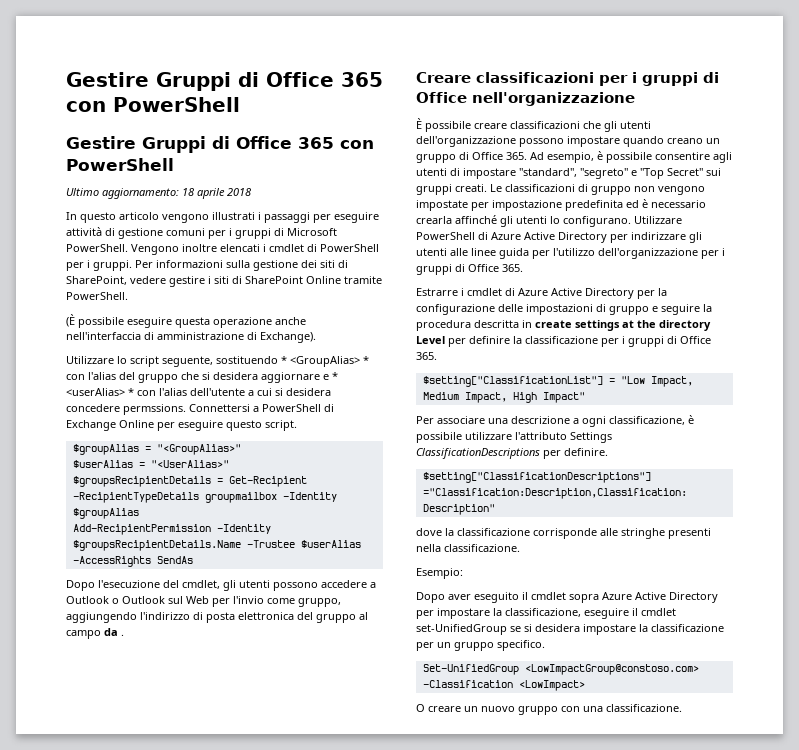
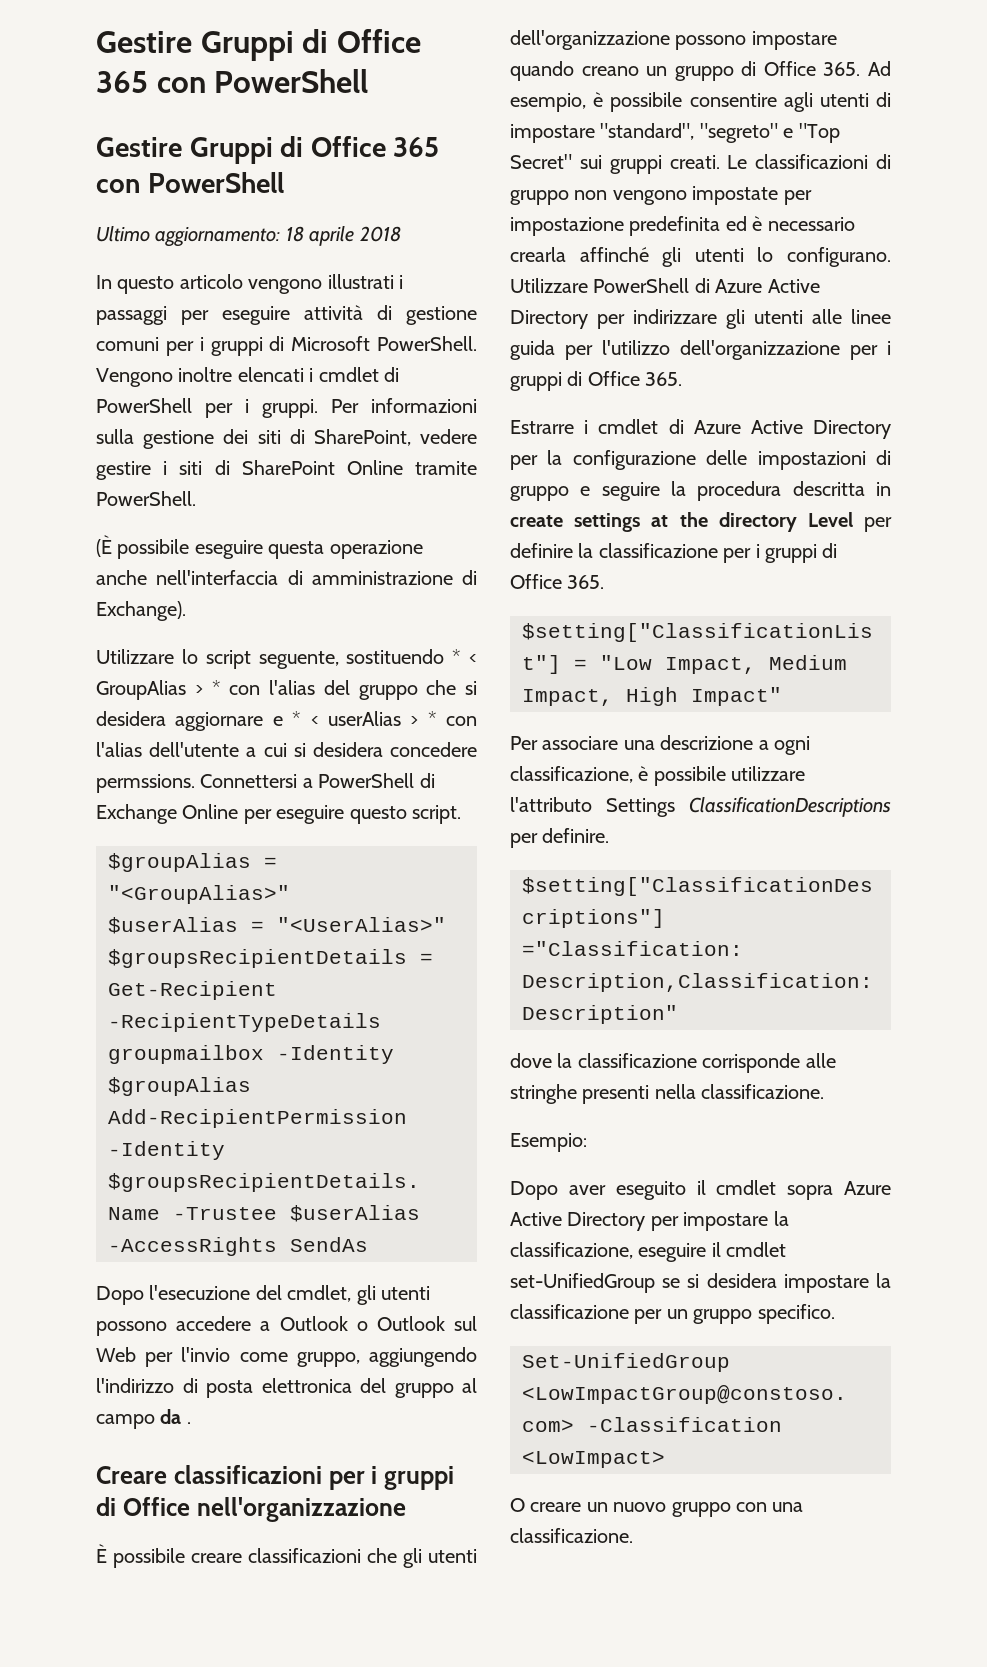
- Utilizzare lo script seguente, sostituendo * <GroupAlias> * con l'alias del gruppo che si desidera aggiornare e * <userAlias> * con l'alias dell'utente a cui si desidera concedere permssions.
+ Utilizzare lo script seguente, sostituendo * < GroupAlias > * con l'alias del gruppo che si desidera aggiornare e * < userAlias > * con l'alias dell'utente a cui si desidera concedere permssions.

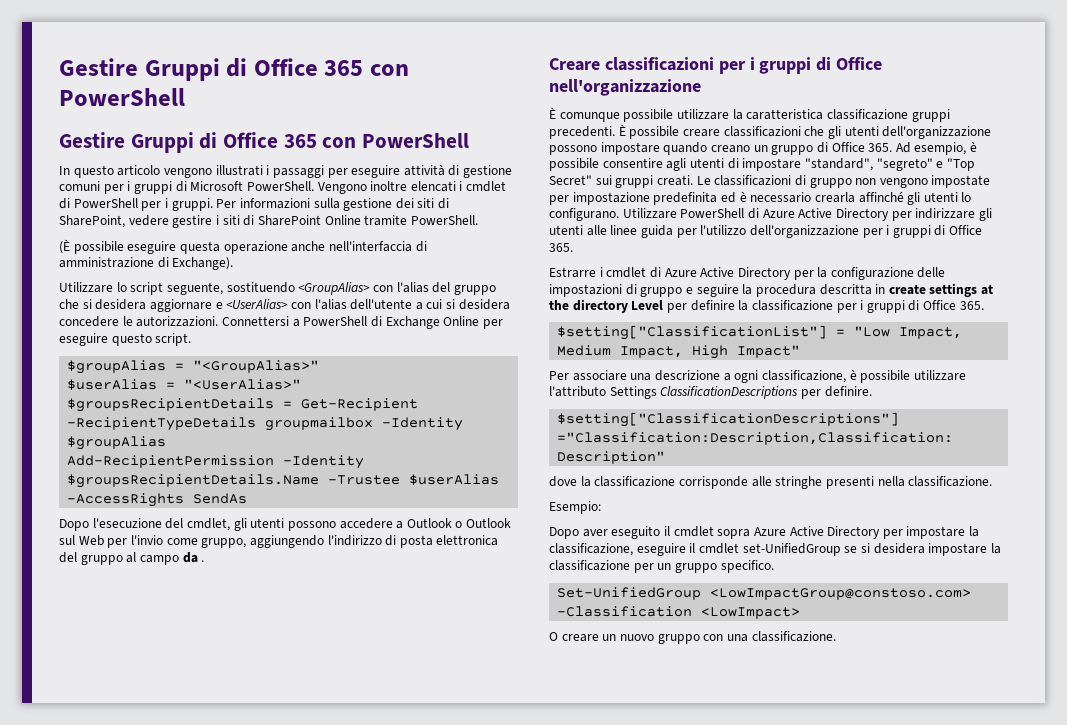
- Ultimo aggiornamento: 18 aprile 2018
- Utilizzare lo script seguente, sostituendo * < GroupAlias > * con l'alias del gruppo che si desidera aggiornare e * < userAlias > * con l'alias dell'utente a cui si desidera concedere permssions.
+ Utilizzare lo script seguente, sostituendo <GroupAlias> con l'alias del gruppo che si desidera aggiornare e <UserAlias> con l'alias dell'utente a cui si desidera concedere le autorizzazioni.
- È possibile creare classificazioni che gli utenti dell'organizzazione possono impostare quando creano un gruppo di Office 365. Ad esempio, è possibile consentire agli utenti di impostare "standard", "segreto" e "Top Secret" sui gruppi creati.
+ È comunque possibile utilizzare la caratteristica classificazione gruppi precedenti. È possibile creare classificazioni che gli utenti dell'organizzazione possono impostare quando creano un gruppo di Office 365. Ad esempio, è possibile consentire agli utenti di impostare "standard", "segreto" e "Top Secret" sui gruppi creati.

